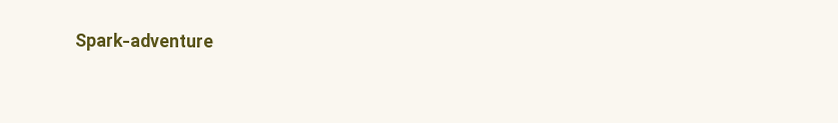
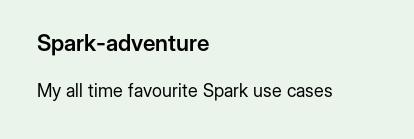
+ My all time favourite Spark use cases

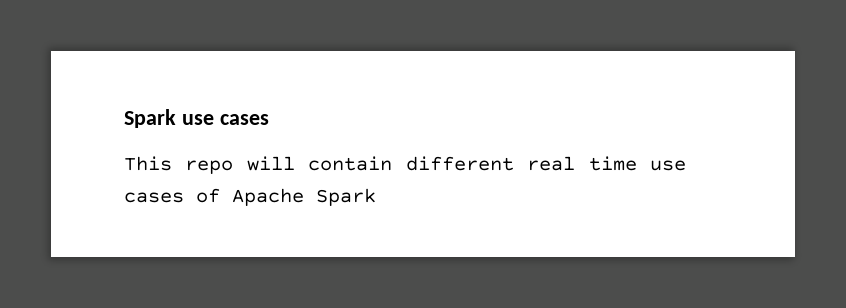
- Spark-adventure
- My all time favourite Spark use cases
+ Spark use cases
+ This repo will contain different real time use cases of Apache Spark

